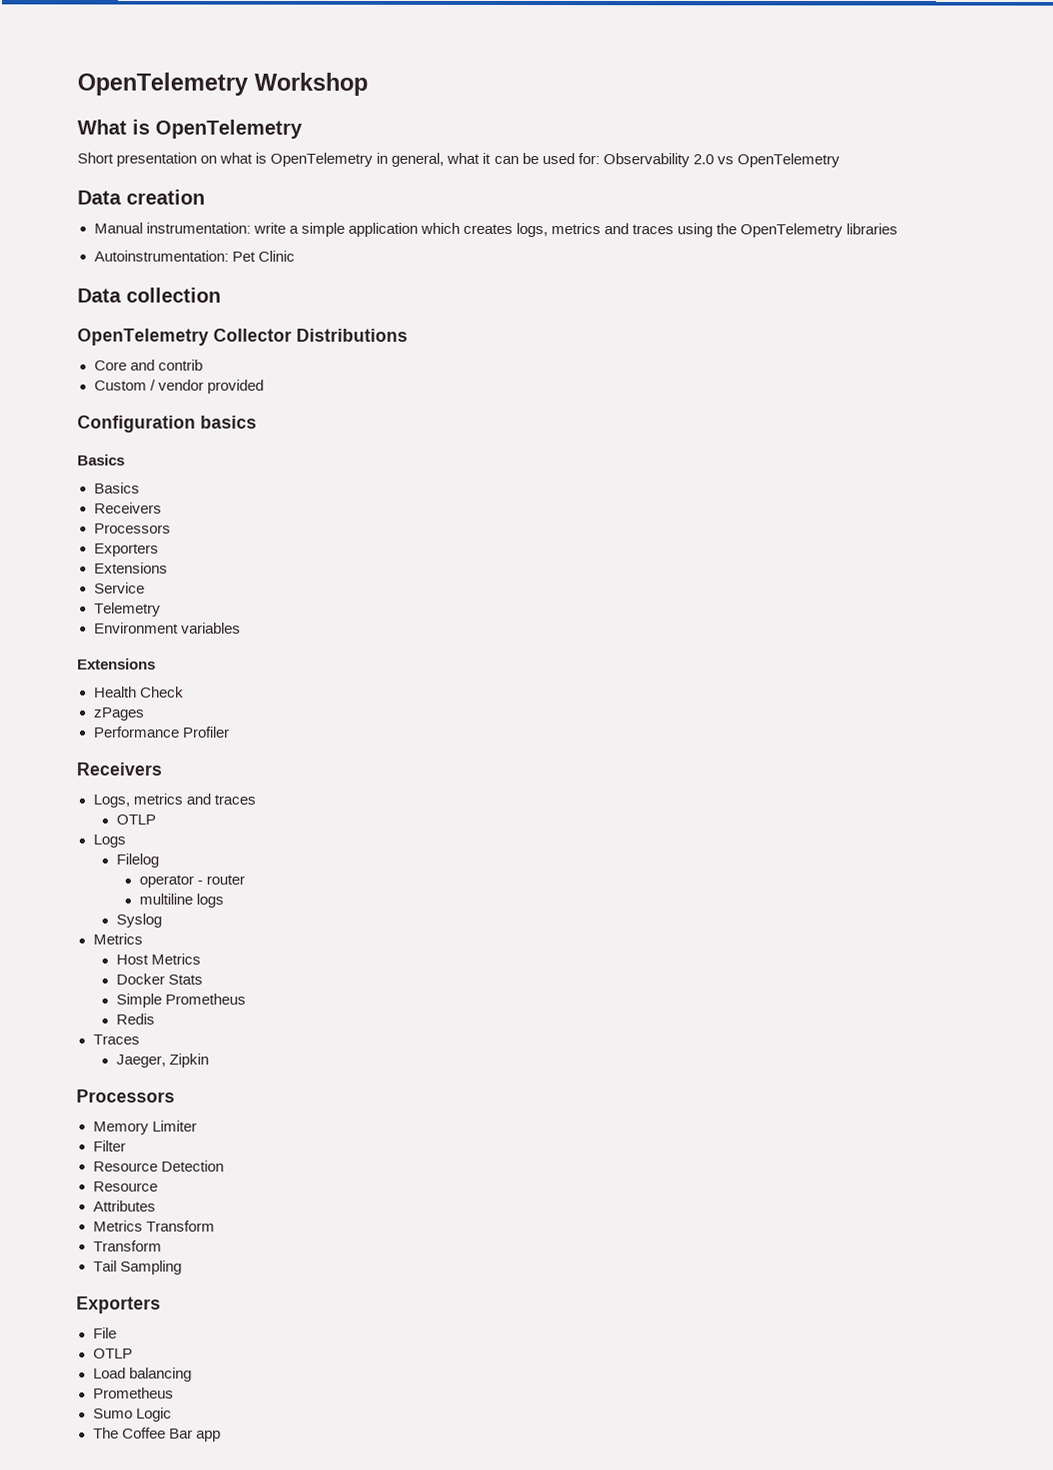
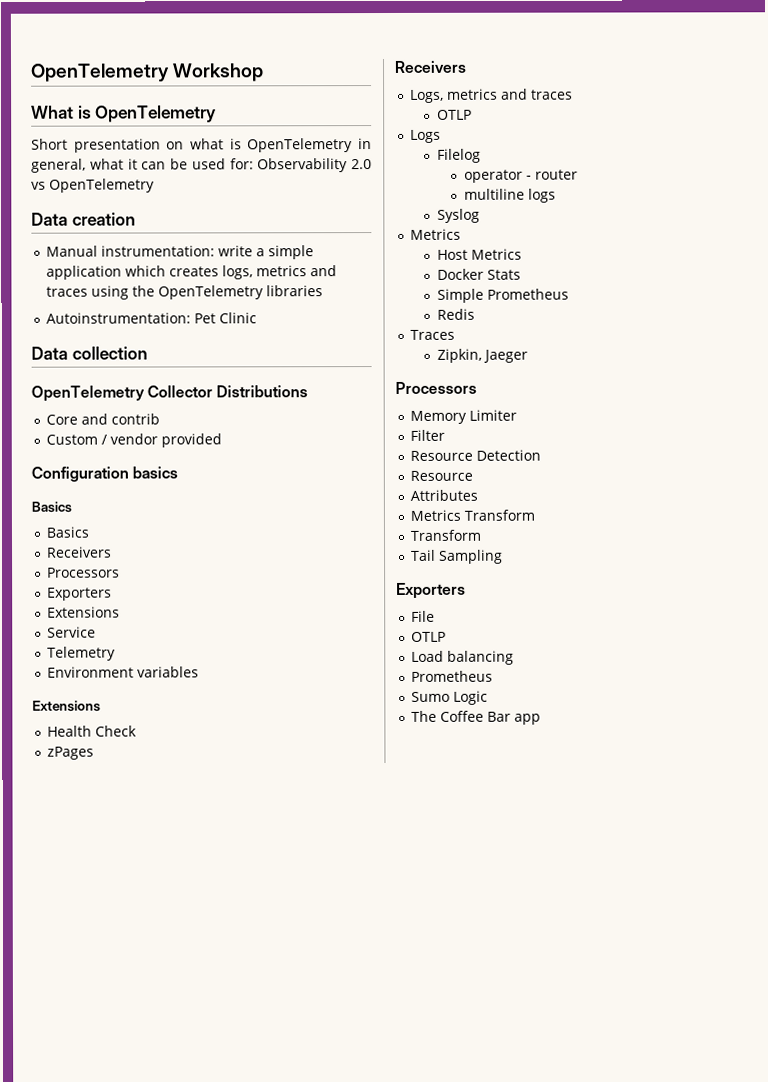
- Performance Profiler
- Jaeger, Zipkin
+ Zipkin, Jaeger

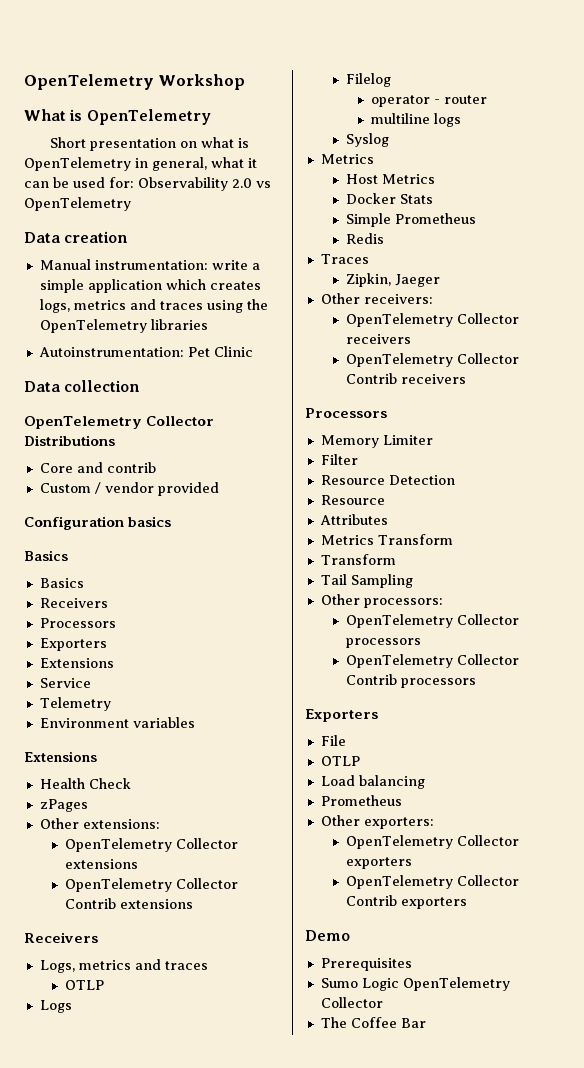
+ Other extensions:
+ OpenTelemetry Collector extensions
+ OpenTelemetry Collector Contrib extensions
+ Other receivers:
+ OpenTelemetry Collector receivers
+ OpenTelemetry Collector Contrib receivers
+ Other processors:
+ OpenTelemetry Collector processors
+ OpenTelemetry Collector Contrib processors
+ Other exporters:
+ OpenTelemetry Collector exporters
+ OpenTelemetry Collector Contrib exporters
+ Demo
+ Prerequisites
- Sumo Logic
+ Sumo Logic OpenTelemetry Collector
- The Coffee Bar app
+ The Coffee Bar

